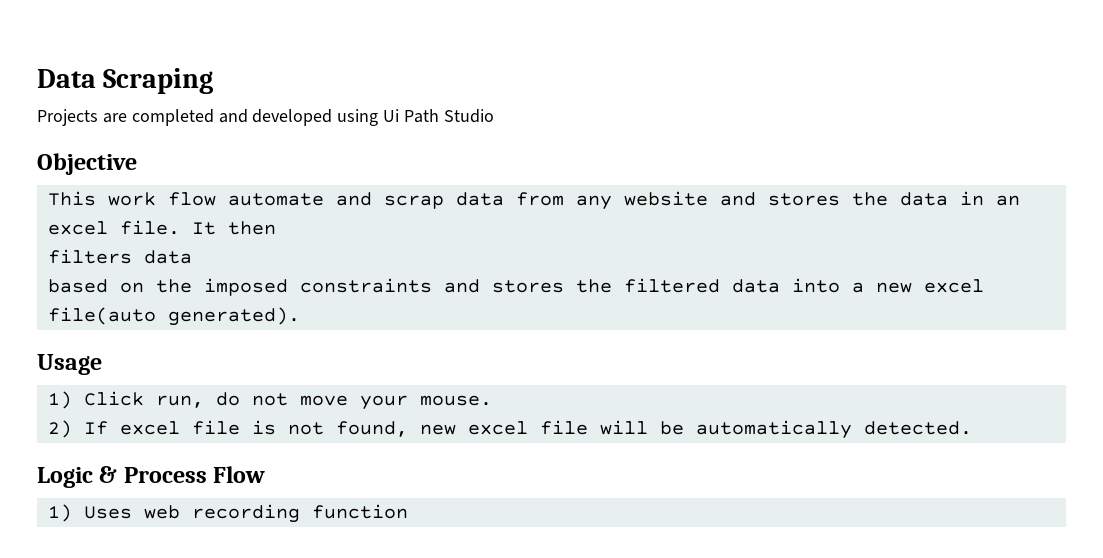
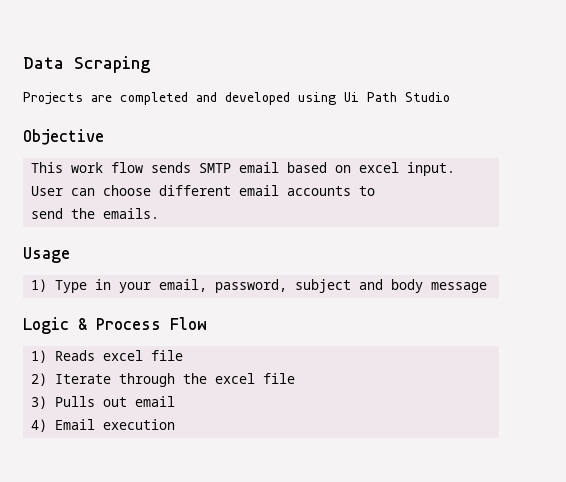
- This work flow automate and scrap data from any website and stores the data in an excel file. It then
- filters data
- based on the imposed constraints and stores the filtered data into a new excel file(auto generated).
+ This work flow sends SMTP email based on excel input. User can choose different email accounts to
+ send the emails.
  Usage
- 1) Click run, do not move your mouse.
- 2) If excel file is not found, new excel file will be automatically detected.
+ 1) Type in your email, password, subject and body message
- 1) Uses web recording function
+ 1) Reads excel file
+ 2) Iterate through the excel file
+ 3) Pulls out email
+ 4) Email execution

